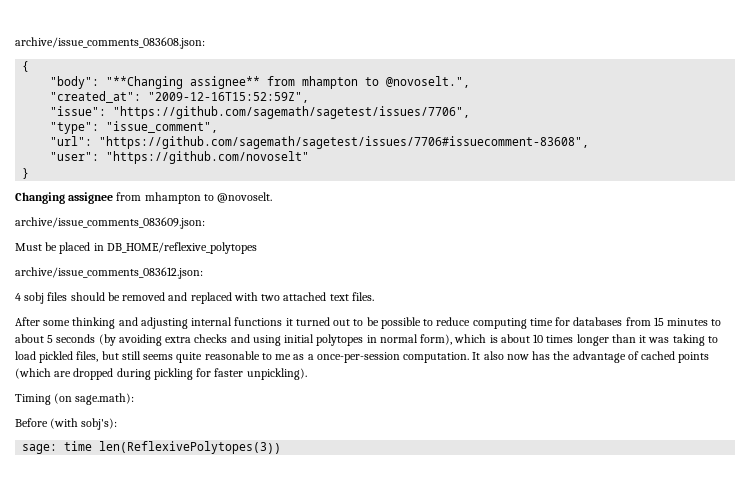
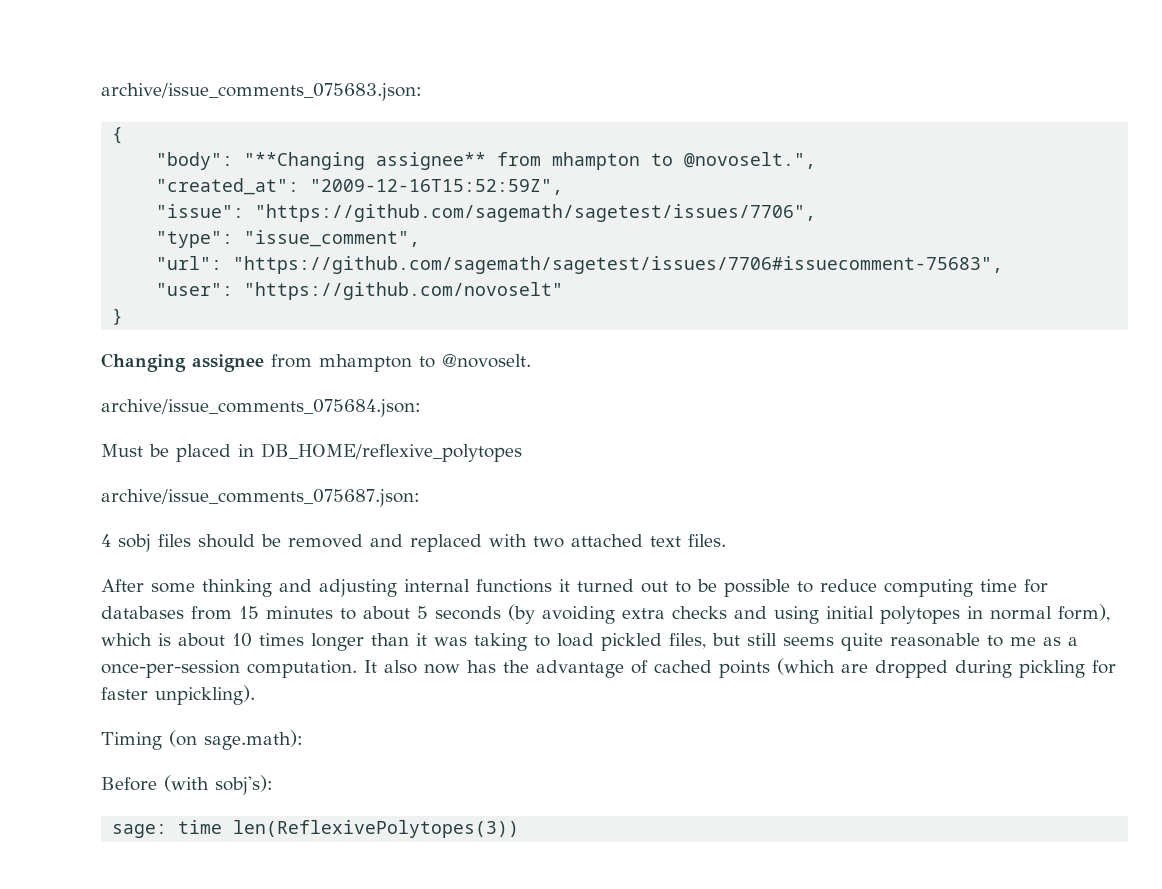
- archive/issue_comments_083608.json:
+ archive/issue_comments_075683.json:
- "url": "https://github.com/sagemath/sagetest/issues/7706#issuecomment-83608",
+ "url": "https://github.com/sagemath/sagetest/issues/7706#issuecomment-75683",
- archive/issue_comments_083609.json:
+ archive/issue_comments_075684.json:
- archive/issue_comments_083612.json:
+ archive/issue_comments_075687.json:

